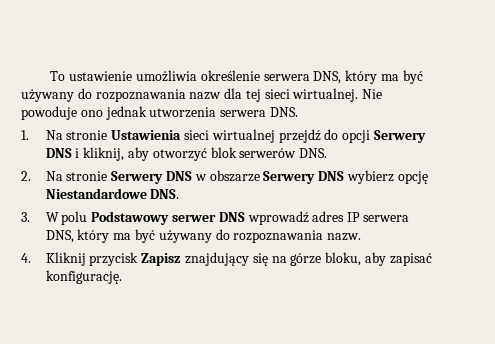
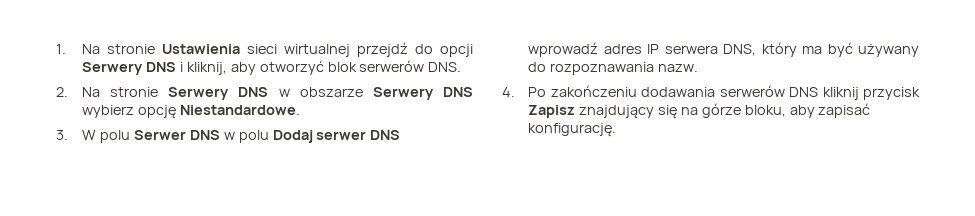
- To ustawienie umożliwia określenie serwera DNS, który ma być używany do rozpoznawania nazw dla tej sieci wirtualnej. Nie powoduje ono jednak utworzenia serwera DNS.
- 2. Na stronie Serwery DNS w obszarze Serwery DNS wybierz opcję Niestandardowe DNS.
+ 2. Na stronie Serwery DNS w obszarze Serwery DNS wybierz opcję Niestandardowe.
- 3. W polu Podstawowy serwer DNS wprowadź adres IP serwera DNS, który ma być używany do rozpoznawania nazw.
+ 3. W polu Serwer DNS w polu Dodaj serwer DNS wprowadź adres IP serwera DNS, który ma być używany do rozpoznawania nazw.
- 4. Kliknij przycisk Zapisz znajdujący się na górze bloku, aby zapisać konfigurację.
+ 4. Po zakończeniu dodawania serwerów DNS kliknij przycisk Zapisz znajdujący się na górze bloku, aby zapisać konfigurację.

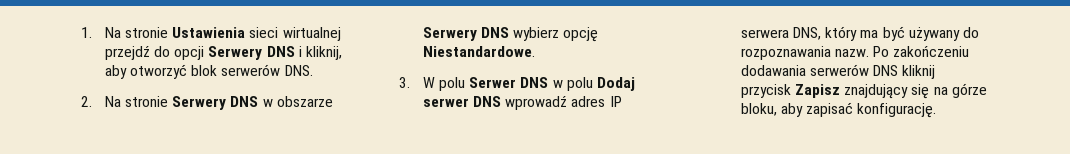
- 3. W polu Serwer DNS w polu Dodaj serwer DNS wprowadź adres IP serwera DNS, który ma być używany do rozpoznawania nazw.
- 4. Po zakończeniu dodawania serwerów DNS kliknij przycisk Zapisz znajdujący się na górze bloku, aby zapisać konfigurację.
+ 3. W polu Serwer DNS w polu Dodaj serwer DNS wprowadź adres IP serwera DNS, który ma być używany do rozpoznawania nazw. Po zakończeniu dodawania serwerów DNS kliknij przycisk Zapisz znajdujący się na górze bloku, aby zapisać konfigurację.

